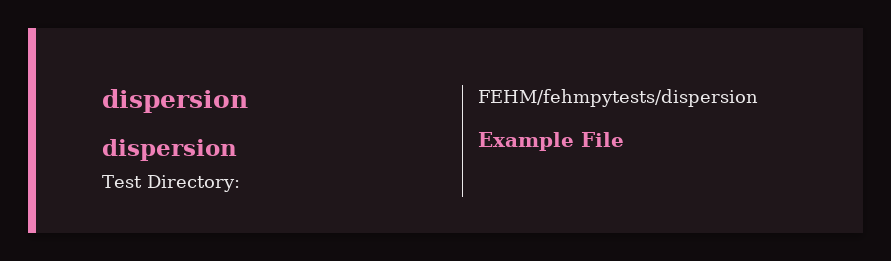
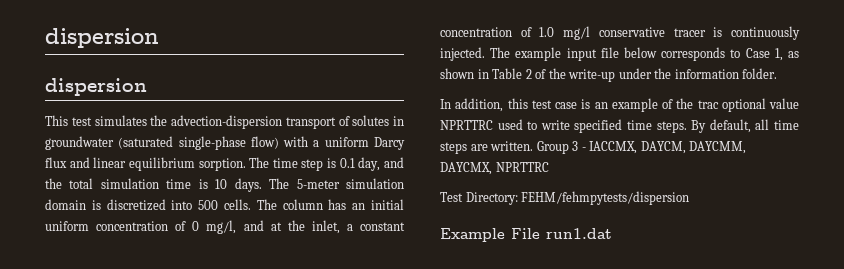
+ This test simulates the advection-dispersion transport of solutes in groundwater (saturated single-phase flow) with a uniform Darcy flux and linear equilibrium sorption. The time step is 0.1 day, and the total simulation time is 10 days. The 5-meter simulation domain is discretized into 500 cells. The column has an initial uniform concentration of 0 mg/l, and at the inlet, a constant concentration of 1.0 mg/l conservative tracer is continuously injected. The example input file below corresponds to Case 1, as shown in Table 2 of the write-up under the information folder.
+ In addition, this test case is an example of the trac optional value NPRTTRC used to write specified time steps. By default, all time steps are written. Group 3 - IACCMX, DAYCM, DAYCMM, DAYCMX, NPRTTRC
- Example File
+ Example File run1.dat

